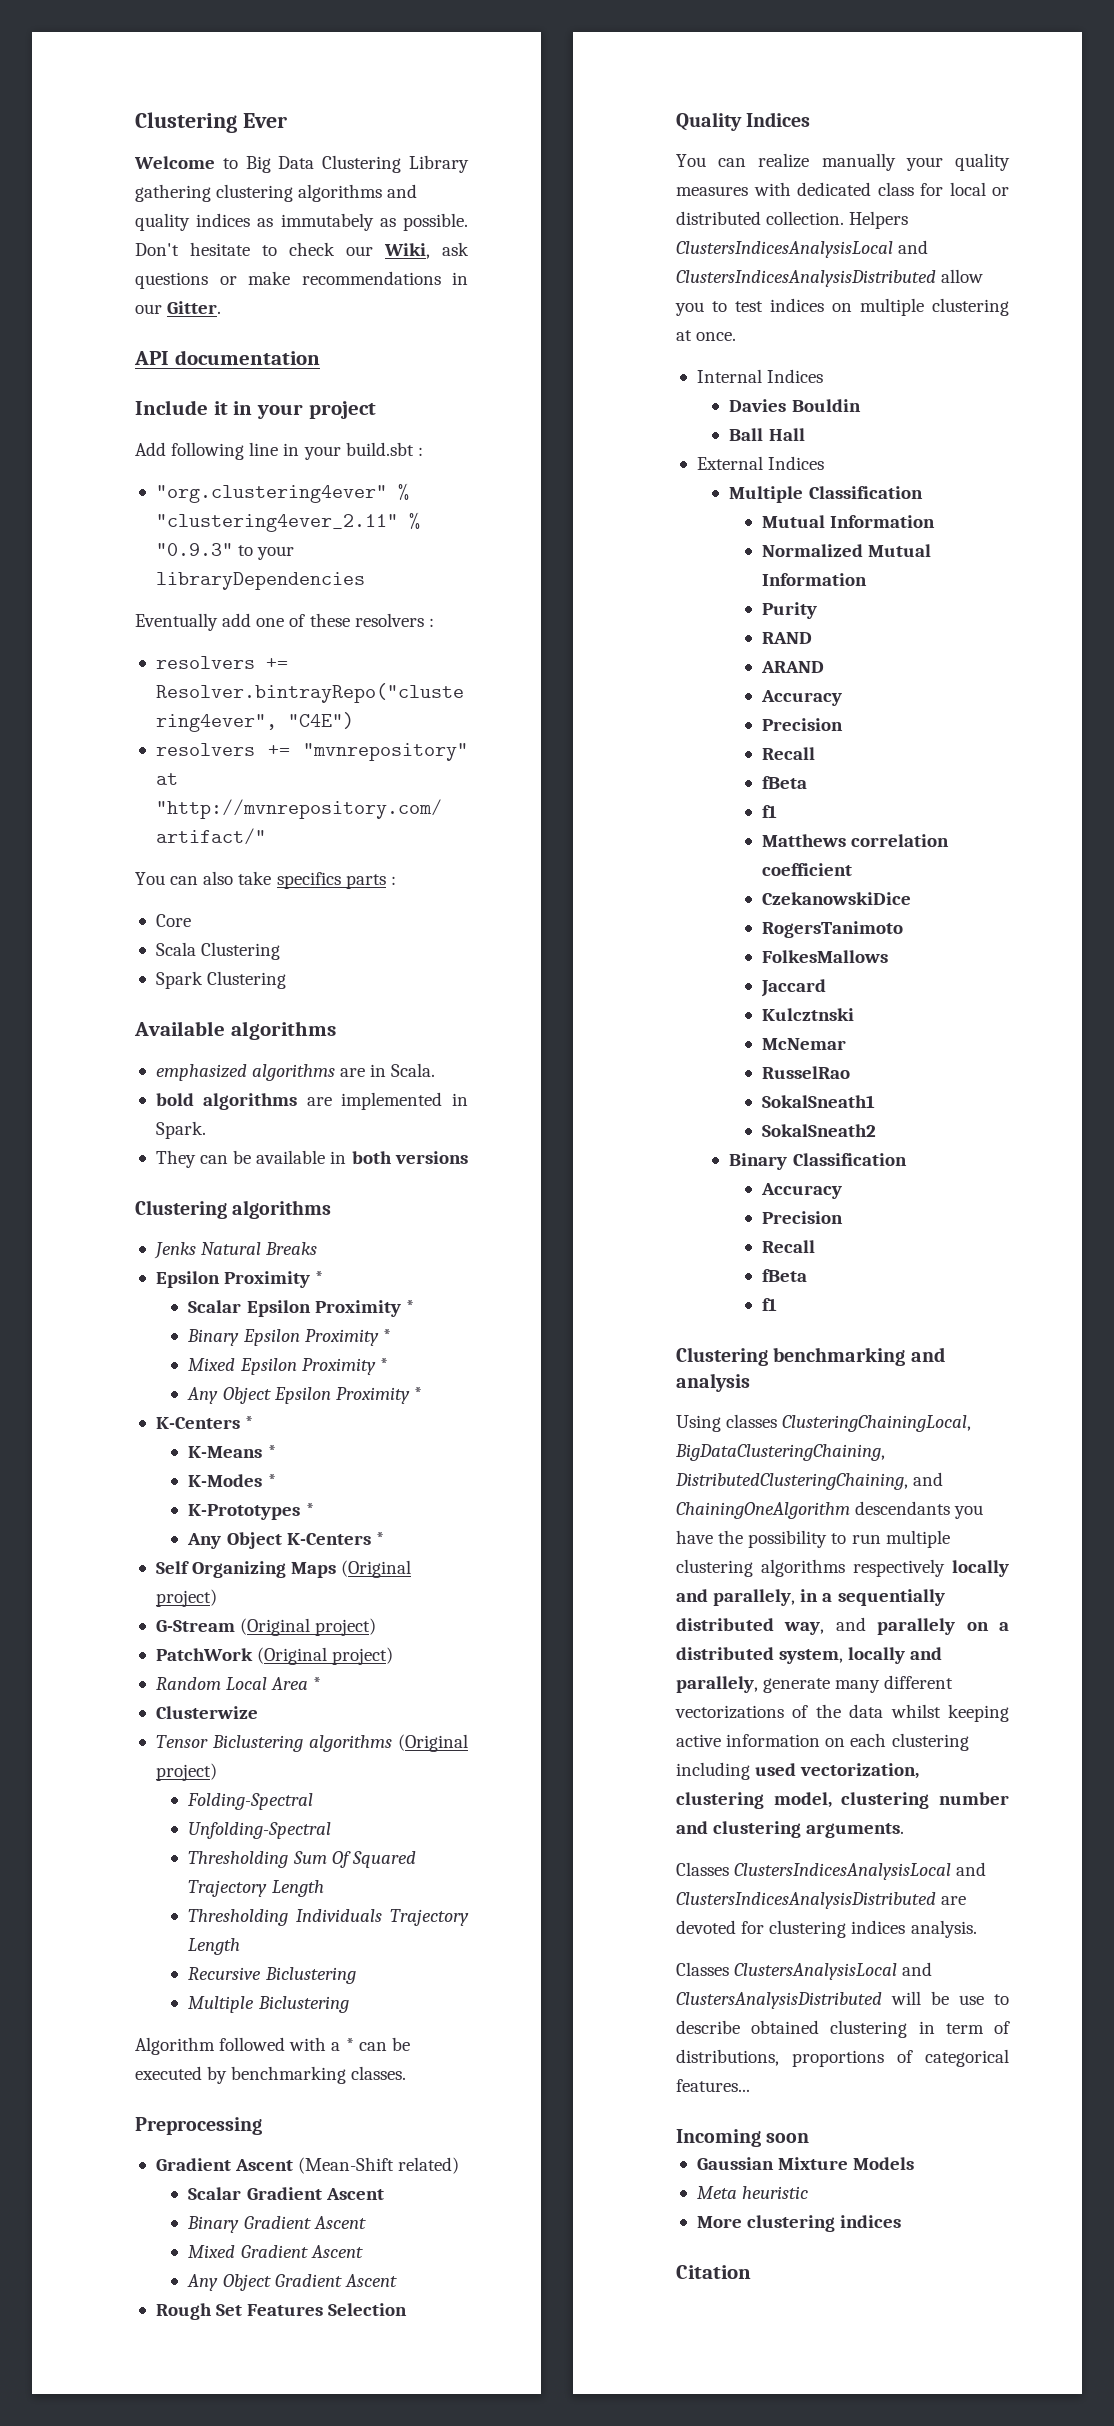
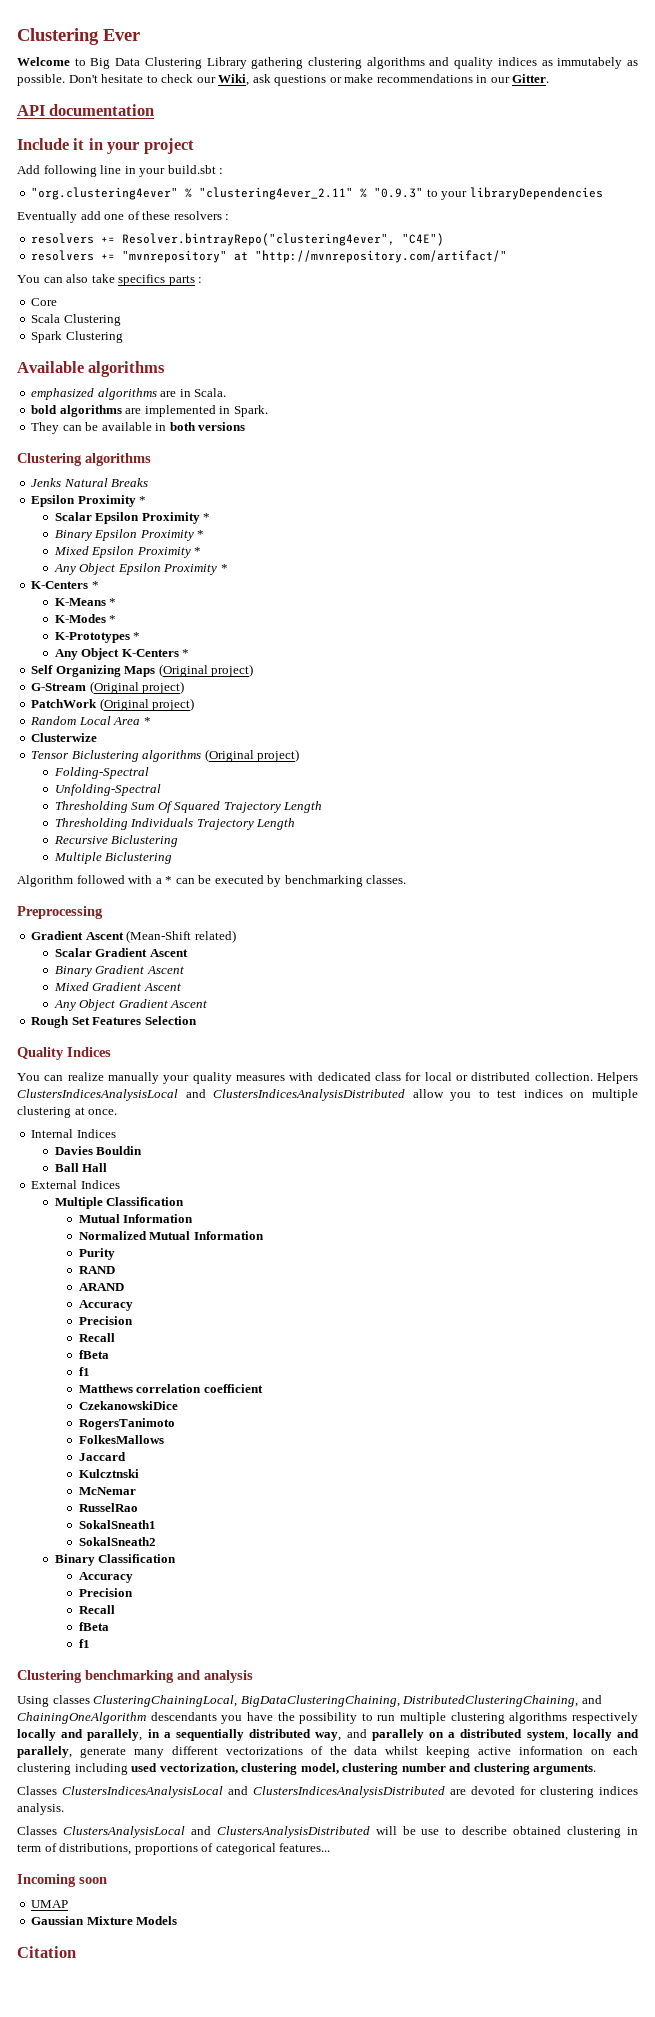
+ UMAP
- Meta heuristic
- More clustering indices

